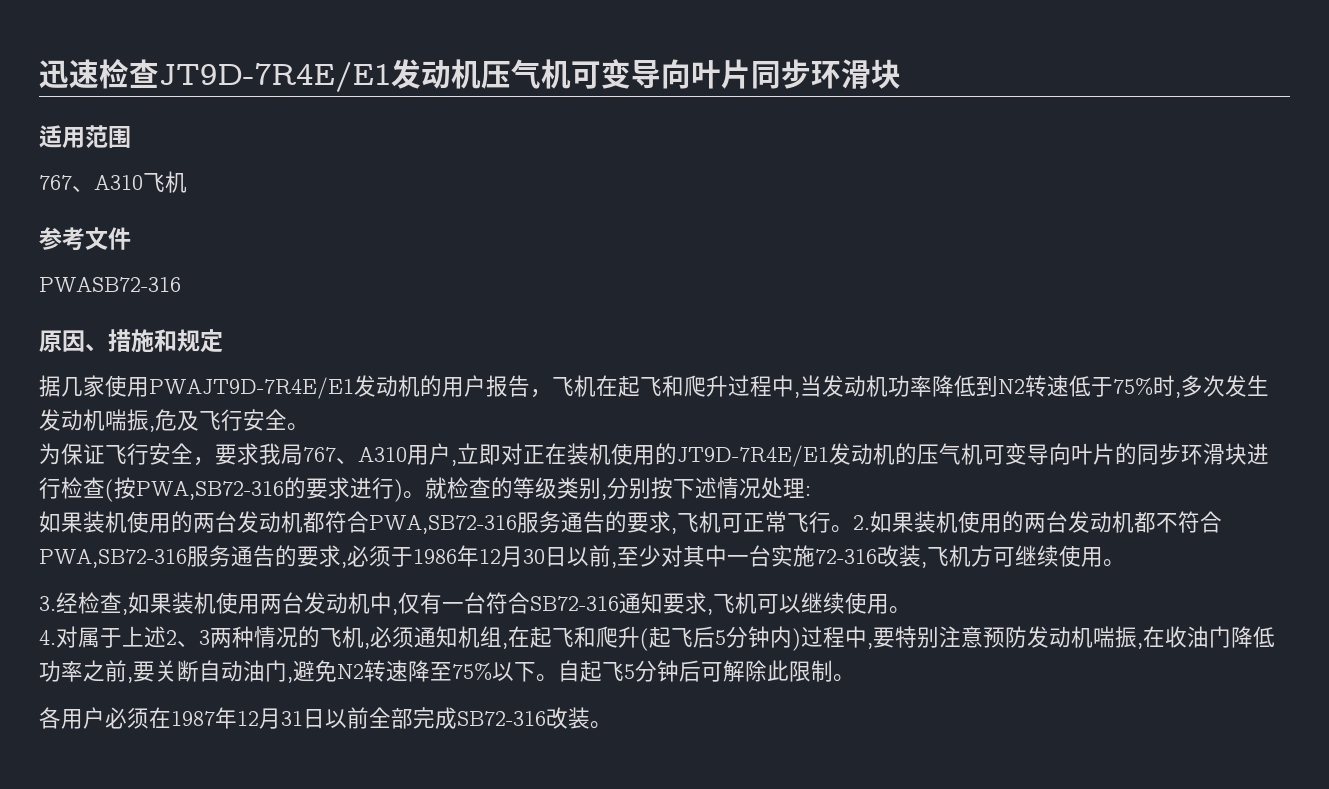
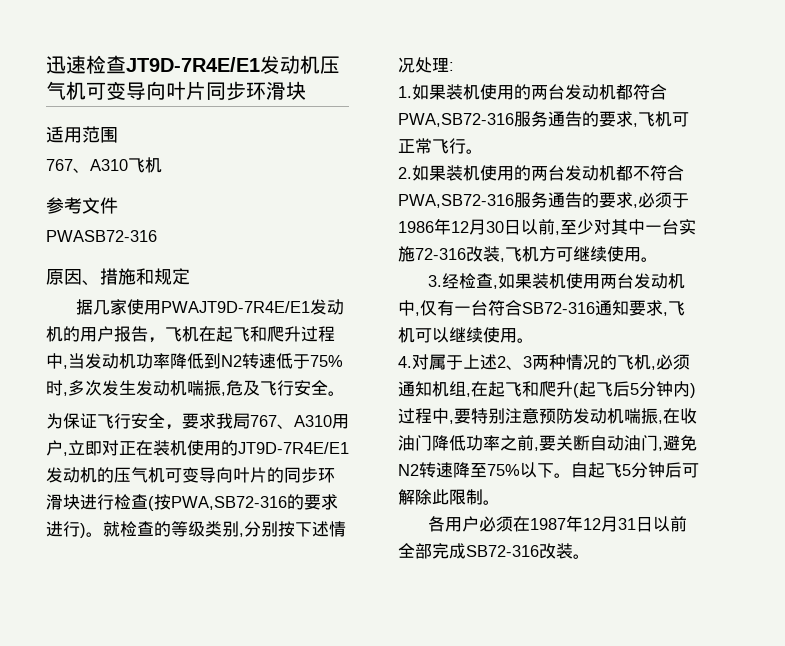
- 如果装机使用的两台发动机都符合PWA,SB72-316服务通告的要求,飞机可正常飞行。2.如果装机使用的两台发动机都不符合PWA,SB72-316服务通告的要求,必须于1986年12月30日以前,至少对其中一台实施72-316改装,飞机方可继续使用。
+ 1.如果装机使用的两台发动机都符合PWA,SB72-316服务通告的要求,飞机可正常飞行。
+ 2.如果装机使用的两台发动机都不符合PWA,SB72-316服务通告的要求,必须于1986年12月30日以前,至少对其中一台实施72-316改装,飞机方可继续使用。

